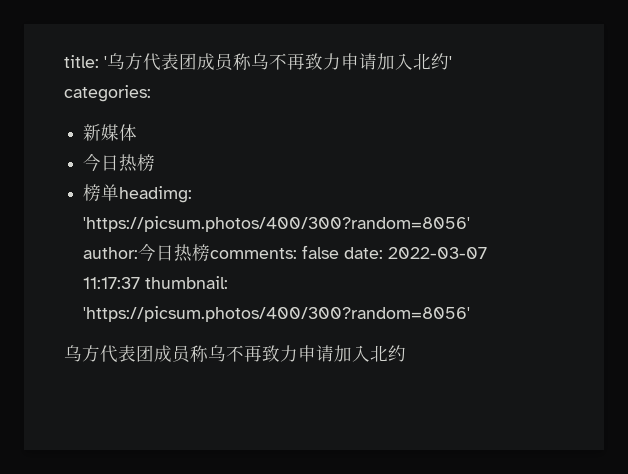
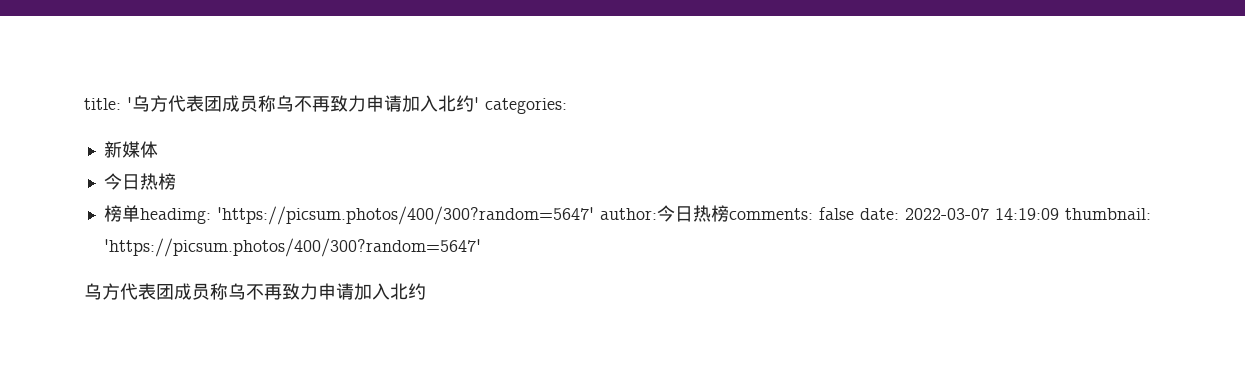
- 榜单headimg: 'https://picsum.photos/400/300?random=8056' author:今日热榜comments: false date: 2022-03-07 11:17:37 thumbnail: 'https://picsum.photos/400/300?random=8056'
+ 榜单headimg: 'https://picsum.photos/400/300?random=5647' author:今日热榜comments: false date: 2022-03-07 14:19:09 thumbnail: 'https://picsum.photos/400/300?random=5647'

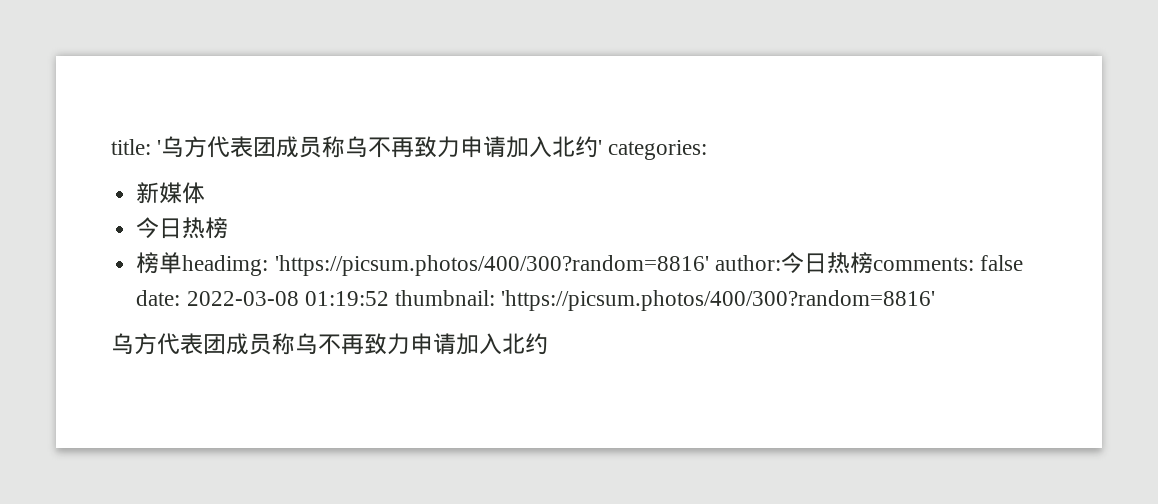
- 榜单headimg: 'https://picsum.photos/400/300?random=5647' author:今日热榜comments: false date: 2022-03-07 14:19:09 thumbnail: 'https://picsum.photos/400/300?random=5647'
+ 榜单headimg: 'https://picsum.photos/400/300?random=8816' author:今日热榜comments: false date: 2022-03-08 01:19:52 thumbnail: 'https://picsum.photos/400/300?random=8816'

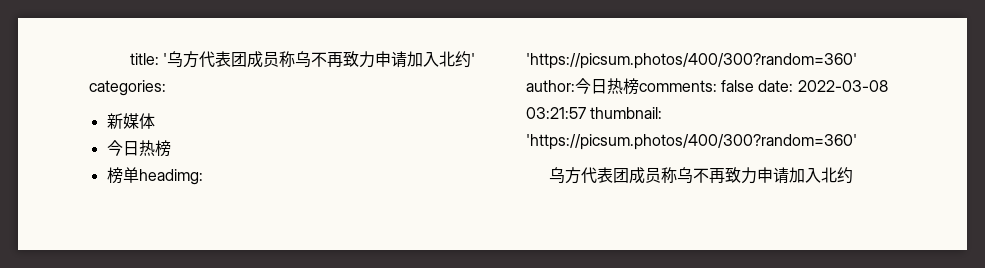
- 榜单headimg: 'https://picsum.photos/400/300?random=8816' author:今日热榜comments: false date: 2022-03-08 01:19:52 thumbnail: 'https://picsum.photos/400/300?random=8816'
+ 榜单headimg: 'https://picsum.photos/400/300?random=360' author:今日热榜comments: false date: 2022-03-08 03:21:57 thumbnail: 'https://picsum.photos/400/300?random=360'

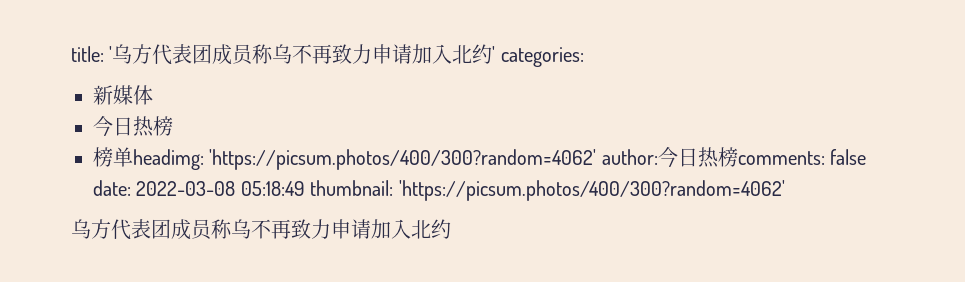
- 榜单headimg: 'https://picsum.photos/400/300?random=360' author:今日热榜comments: false date: 2022-03-08 03:21:57 thumbnail: 'https://picsum.photos/400/300?random=360'
+ 榜单headimg: 'https://picsum.photos/400/300?random=4062' author:今日热榜comments: false date: 2022-03-08 05:18:49 thumbnail: 'https://picsum.photos/400/300?random=4062'

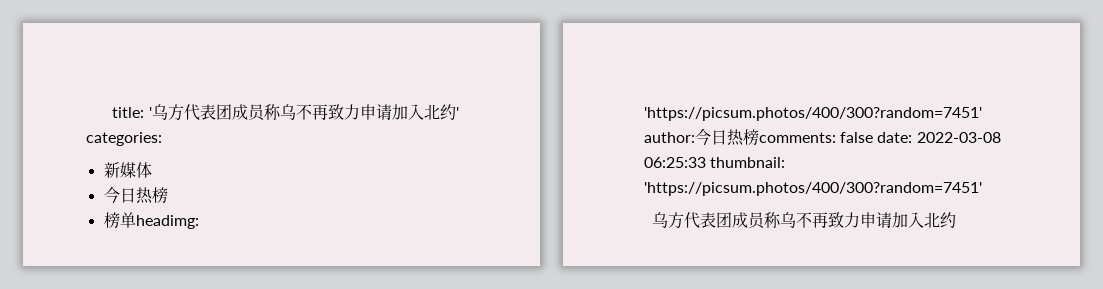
- 榜单headimg: 'https://picsum.photos/400/300?random=4062' author:今日热榜comments: false date: 2022-03-08 05:18:49 thumbnail: 'https://picsum.photos/400/300?random=4062'
+ 榜单headimg: 'https://picsum.photos/400/300?random=7451' author:今日热榜comments: false date: 2022-03-08 06:25:33 thumbnail: 'https://picsum.photos/400/300?random=7451'

